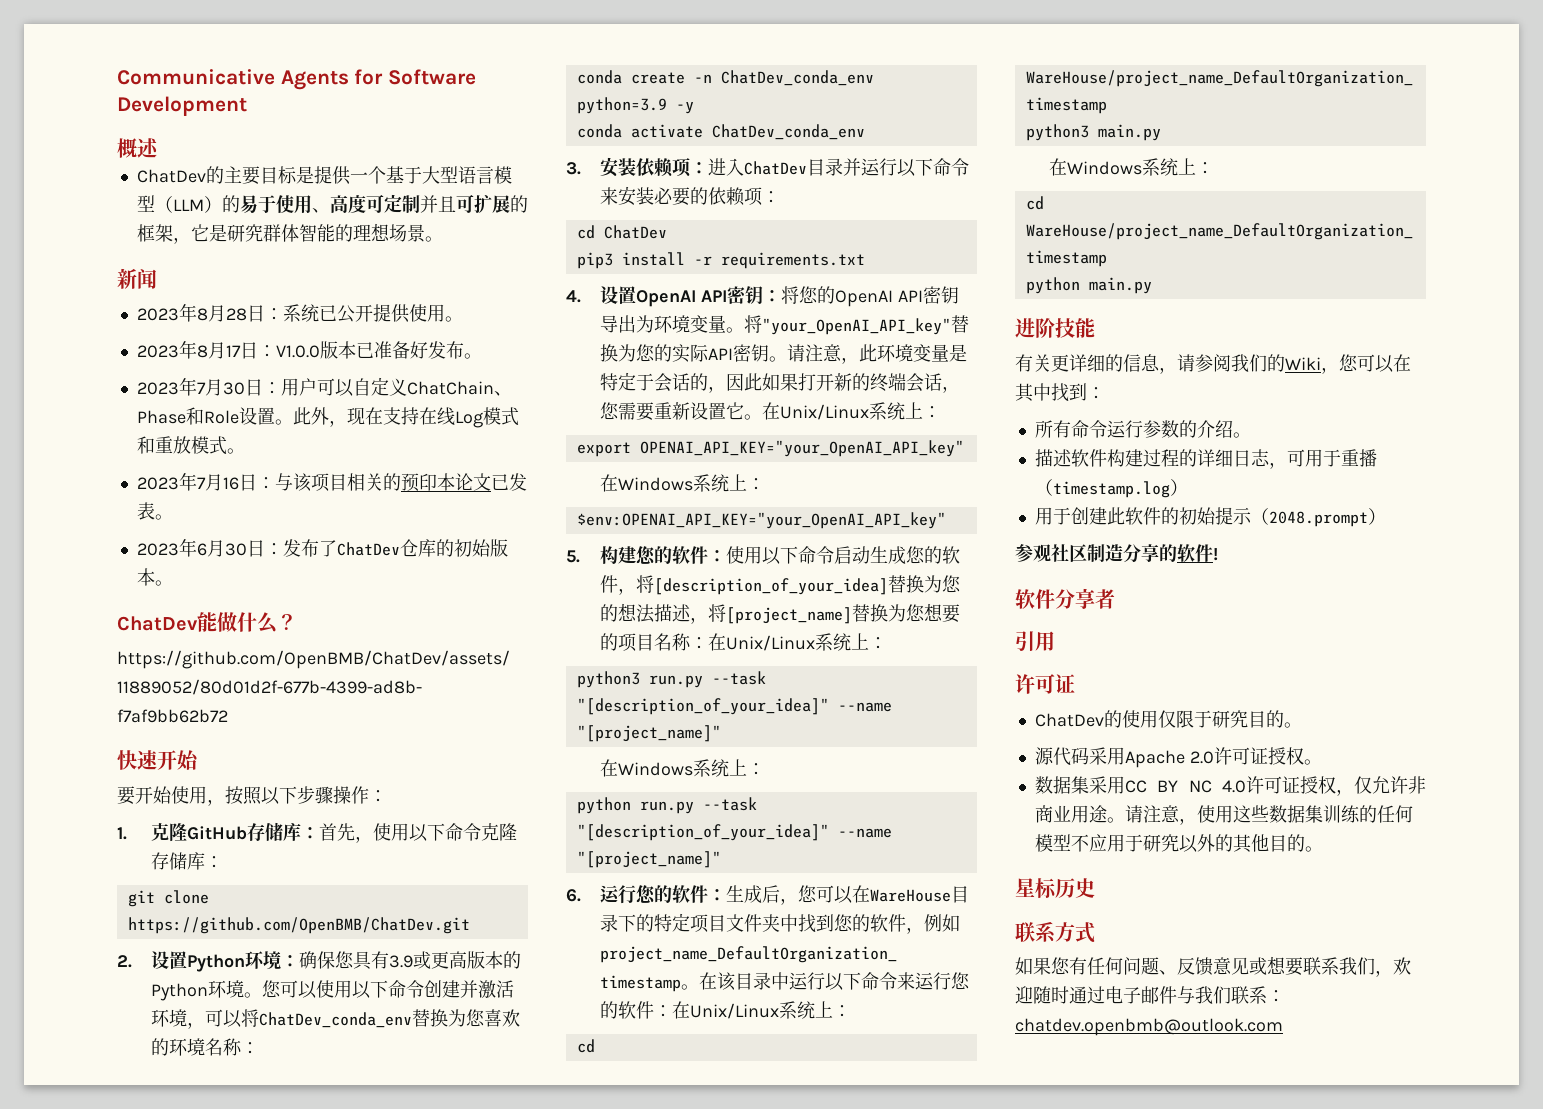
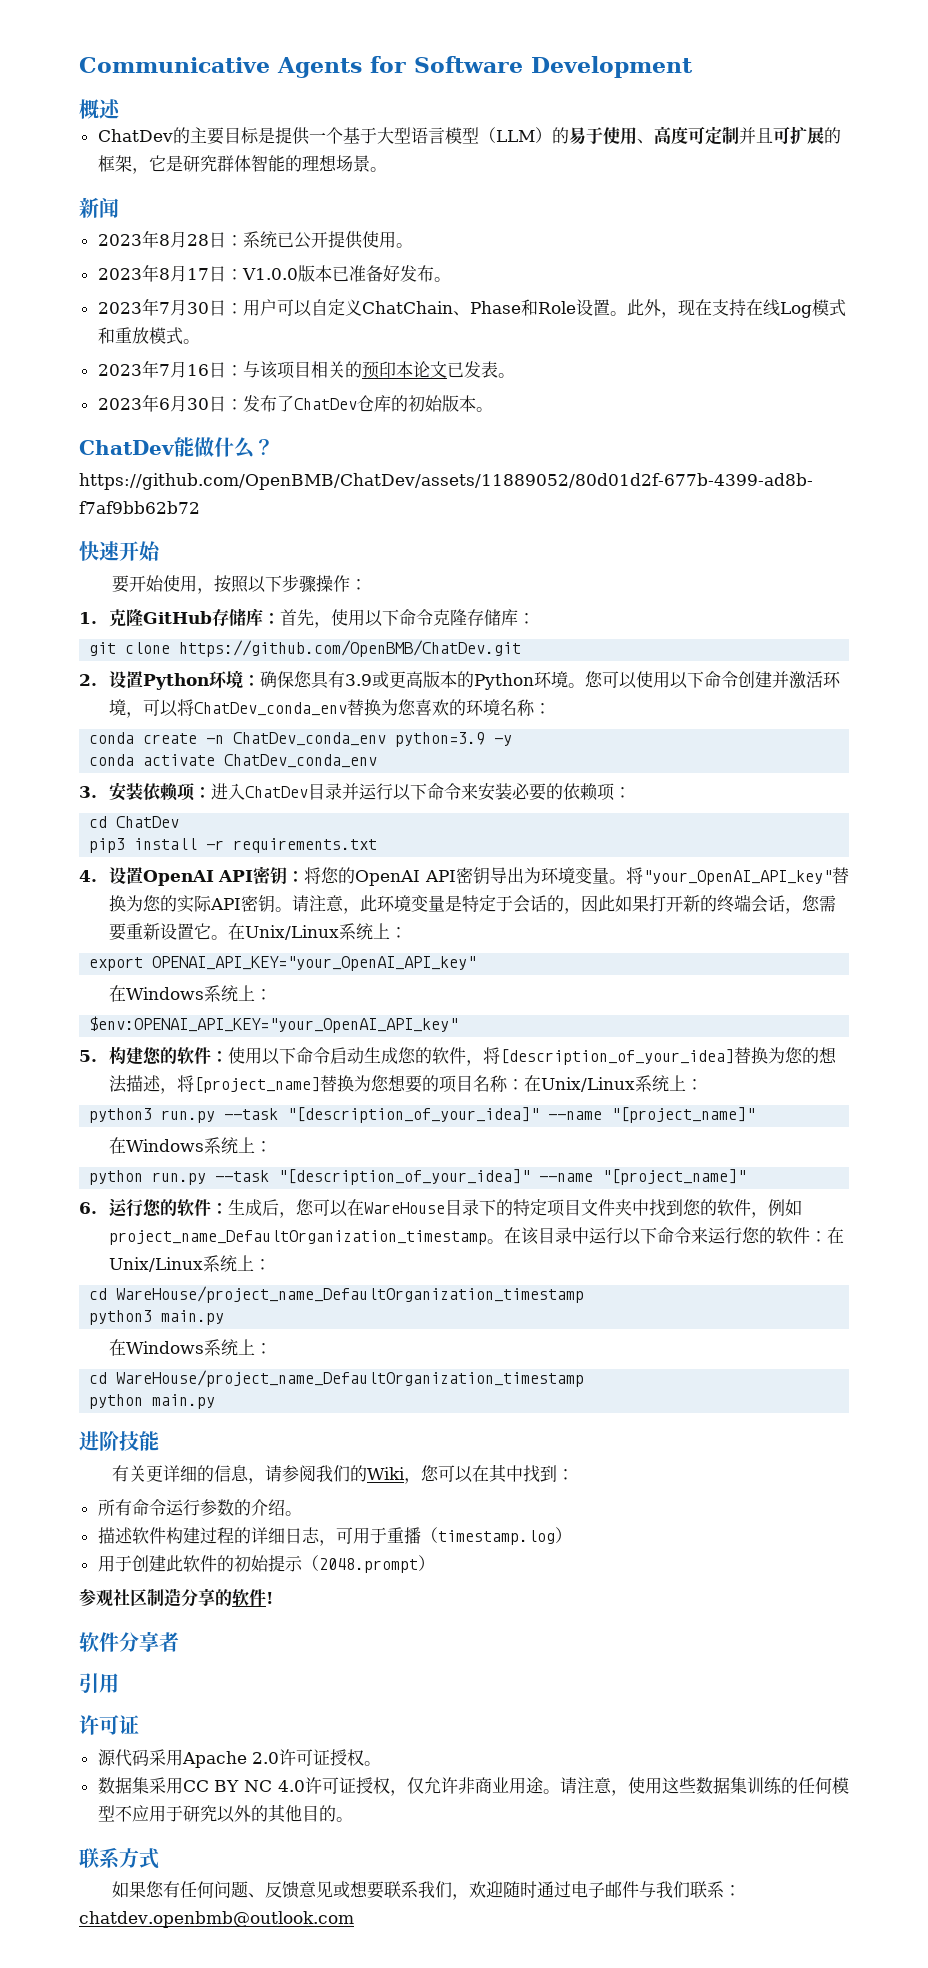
- ChatDev的使用仅限于研究目的。
- 星标历史

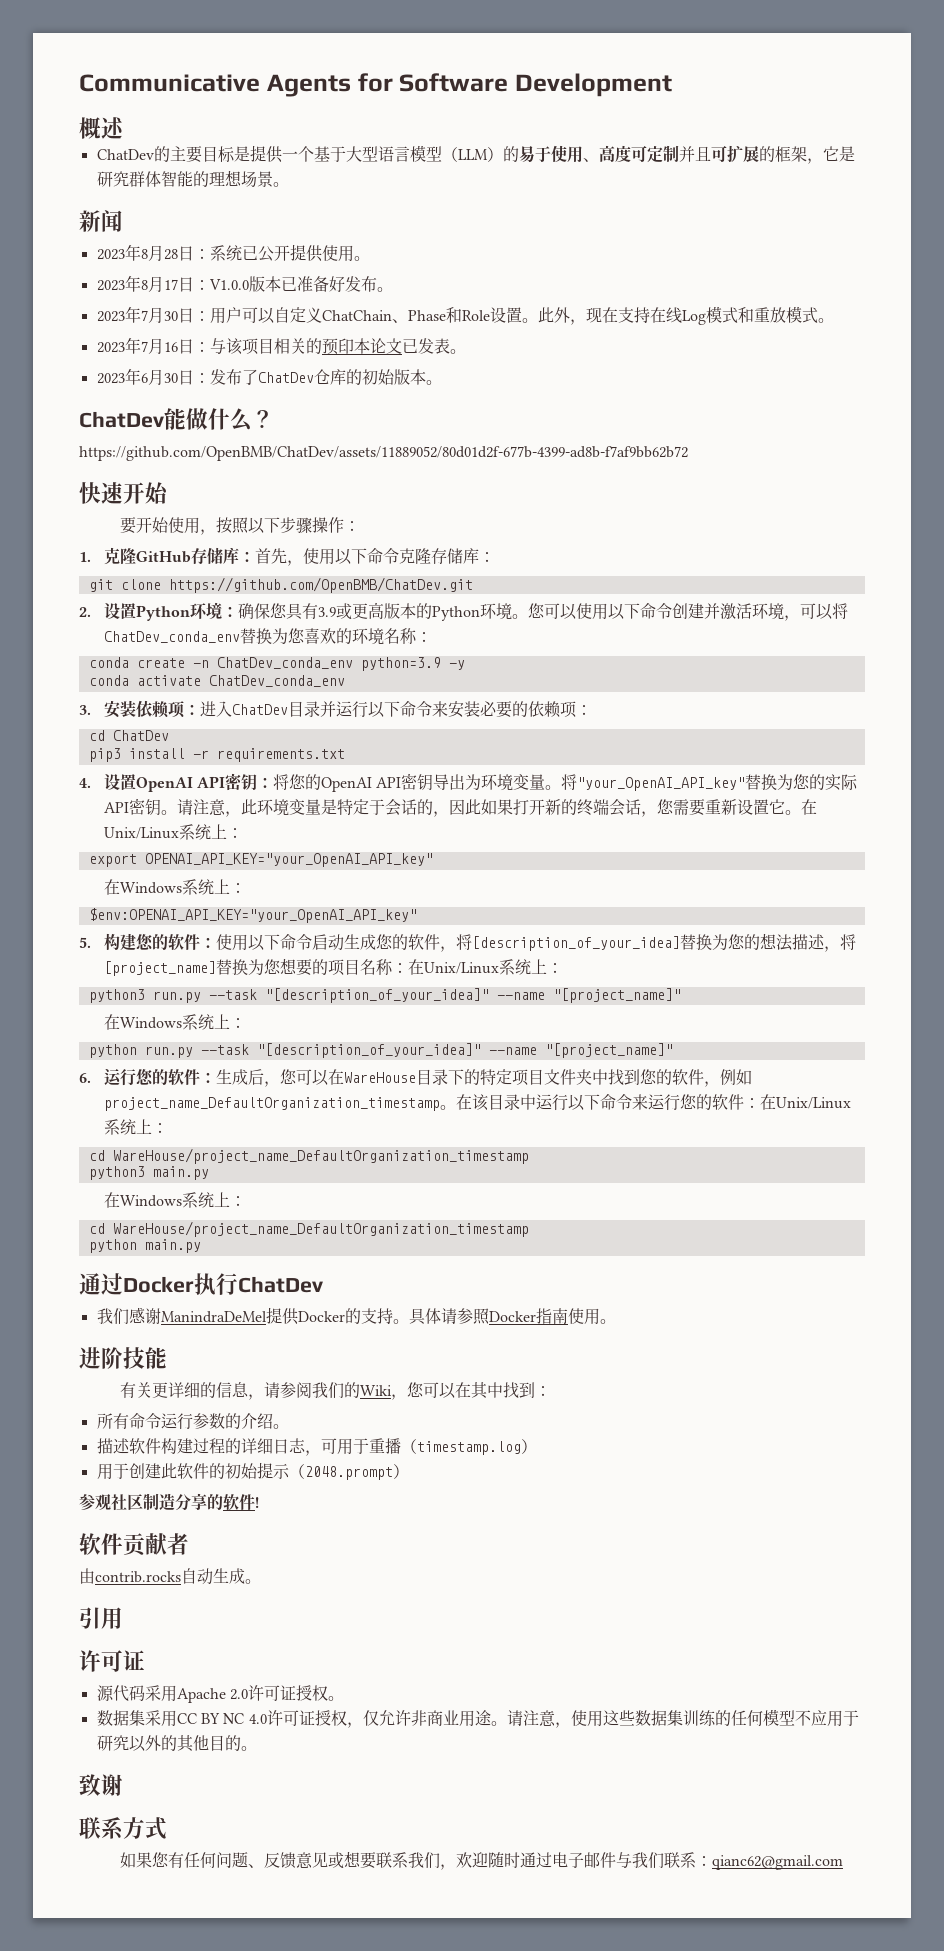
+ 通过Docker执行ChatDev
+ 我们感谢ManindraDeMel提供Docker的支持。具体请参照Docker指南使用。
- 软件分享者
+ 软件贡献者
+ 由contrib.rocks自动生成。
+ 致谢
- 如果您有任何问题、反馈意见或想要联系我们，欢迎随时通过电子邮件与我们联系：chatdev.openbmb@outlook.com
+ 如果您有任何问题、反馈意见或想要联系我们，欢迎随时通过电子邮件与我们联系：qianc62@gmail.com

